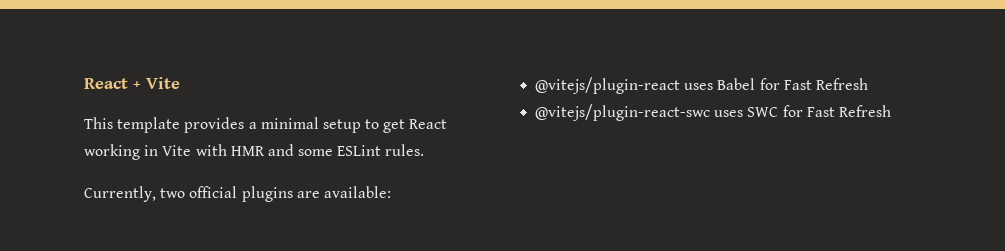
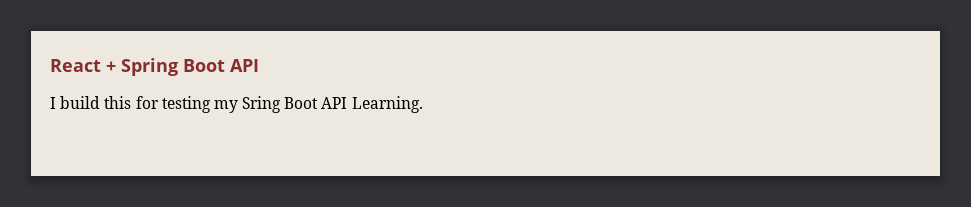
- React + Vite
- This template provides a minimal setup to get React working in Vite with HMR and some ESLint rules.
- Currently, two official plugins are available:
- @vitejs/plugin-react uses Babel for Fast Refresh
- @vitejs/plugin-react-swc uses SWC for Fast Refresh
+ React + Spring Boot API
+ I build this for testing my Sring Boot API Learning.

